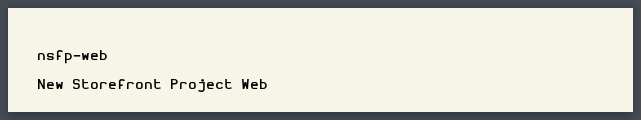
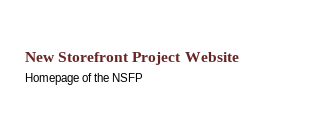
- nsfp-web
- New Storefront Project Web
+ New Storefront Project Website
+ Homepage of the NSFP

